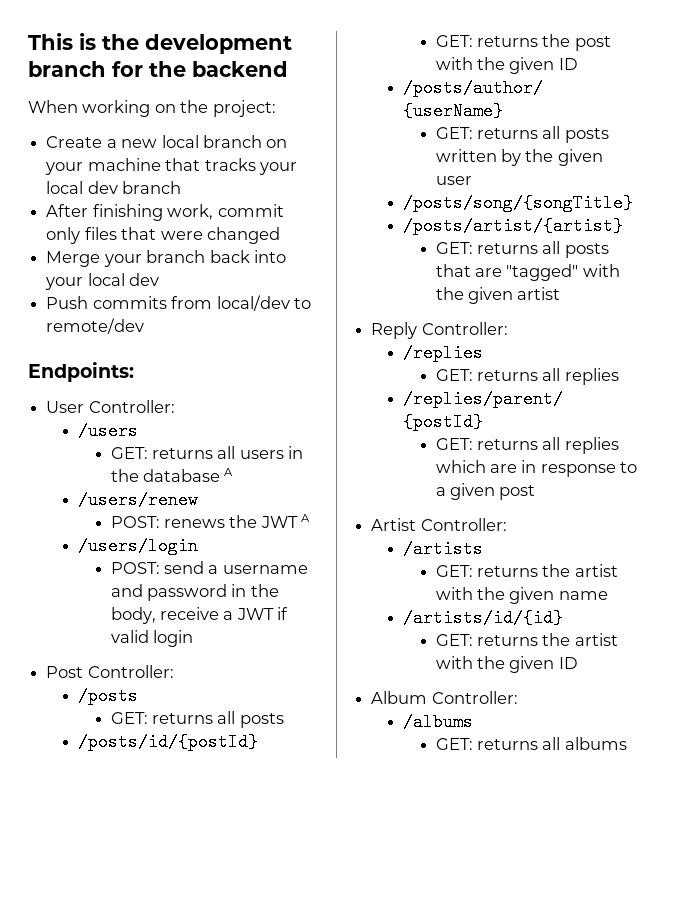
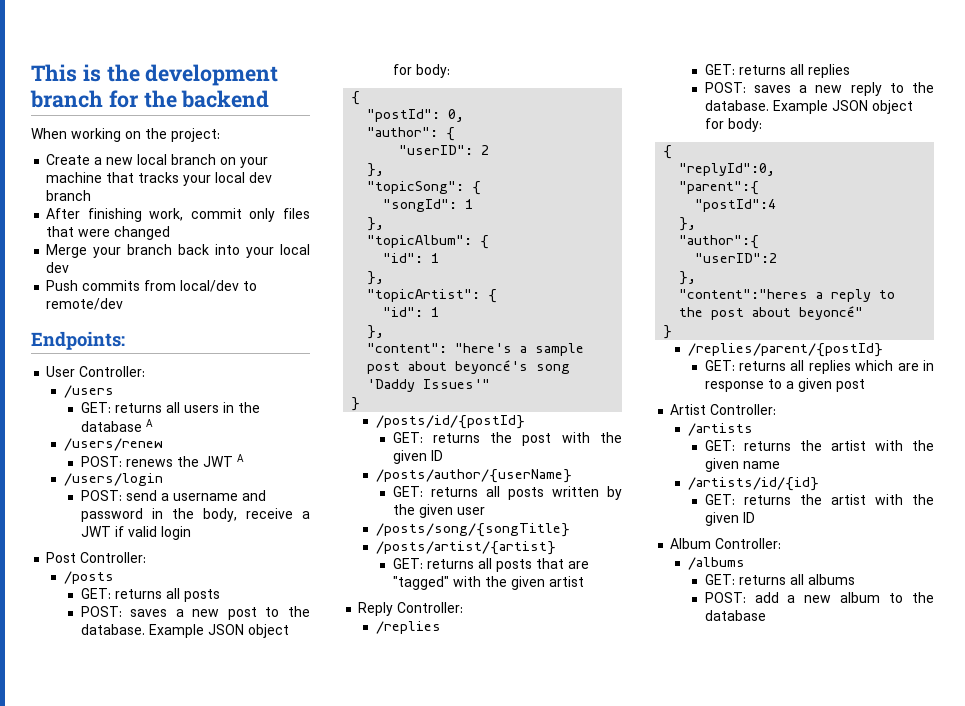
+ POST: saves a new post to the database. Example JSON object for body:
+ {
+ "postId": 0,
+ "author": {
+ "userID": 2
+ },
+ "topicSong": {
+ "songId": 1
+ },
+ "topicAlbum": {
+ "id": 1
+ },
+ "topicArtist": {
+ "id": 1
+ },
+ "content": "here's a sample post about beyoncé's song 'Daddy Issues'"
+ }
+ POST: saves a new reply to the database. Example JSON object for body:
+ {
+ "replyId":0,
+ "parent":{
+ "postId":4
+ },
+ "author":{
+ "userID":2
+ },
+ "content":"heres a reply to the post about beyoncé"
+ }
+ POST: add a new album to the database

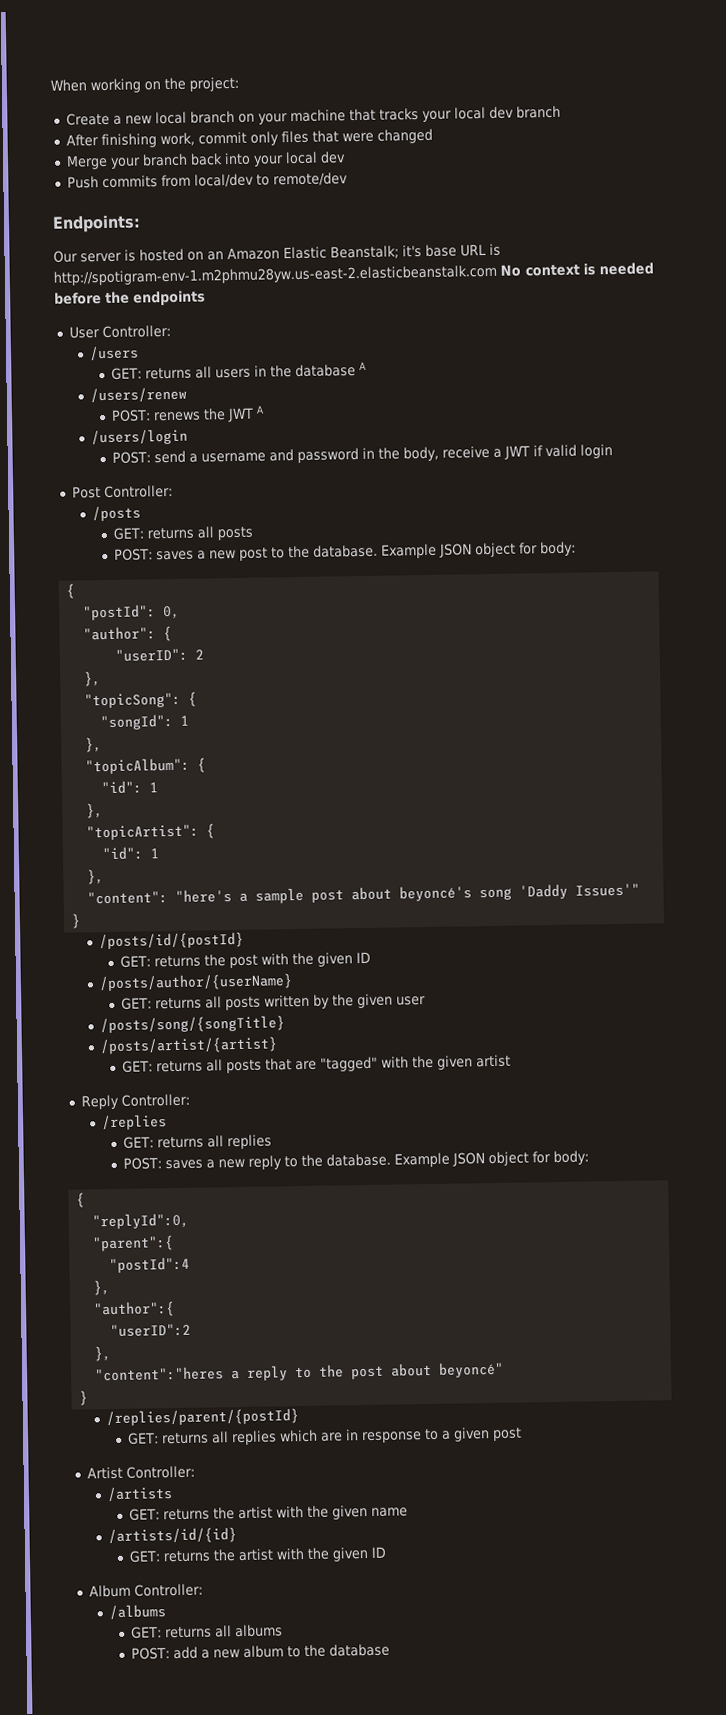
- This is the development branch for the backend
+ Our server is hosted on an Amazon Elastic Beanstalk; it's base URL is http://spotigram-env-1.m2phmu28yw.us-east-2.elasticbeanstalk.com No context is needed before the endpoints

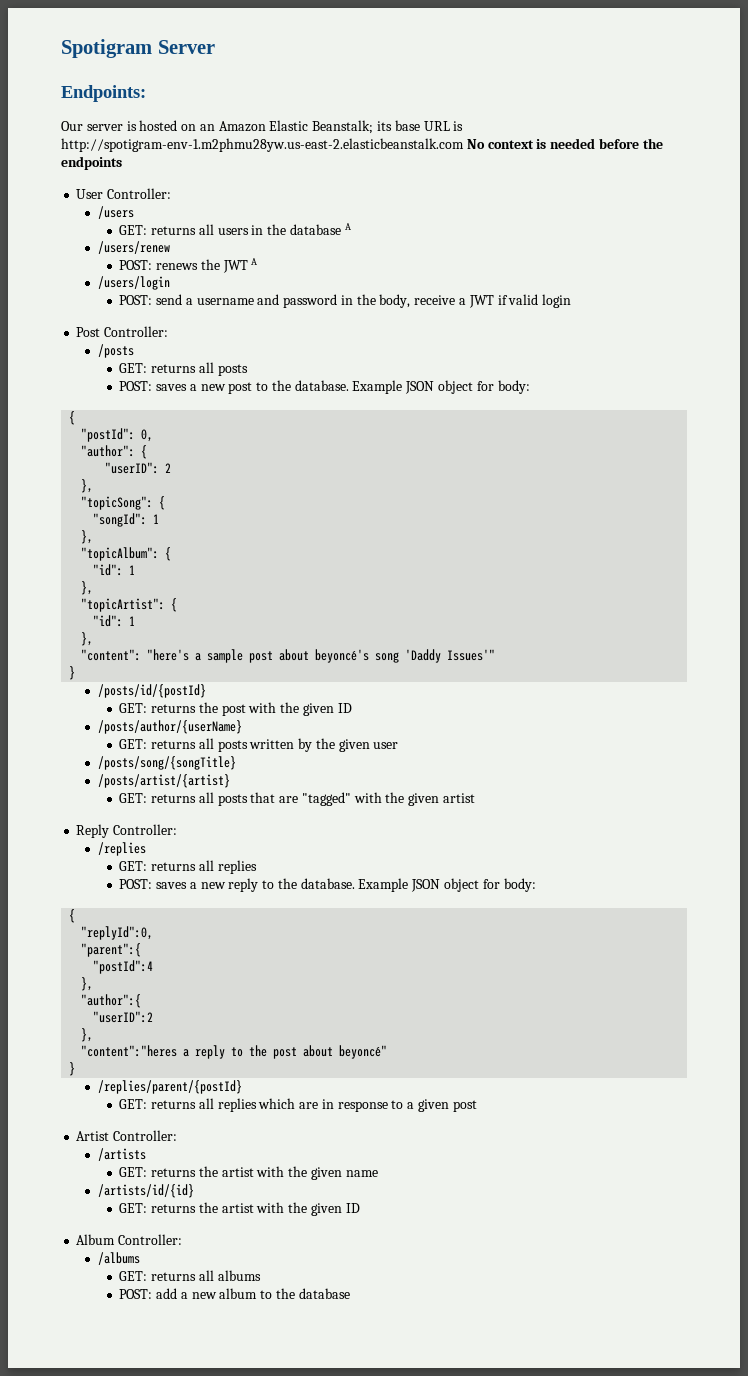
- When working on the project:
- Create a new local branch on your machine that tracks your local dev branch
- After finishing work, commit only files that were changed
- Merge your branch back into your local dev
- Push commits from local/dev to remote/dev
+ Spotigram Server
- Our server is hosted on an Amazon Elastic Beanstalk; it's base URL is http://spotigram-env-1.m2phmu28yw.us-east-2.elasticbeanstalk.com No context is needed before the endpoints
+ Our server is hosted on an Amazon Elastic Beanstalk; its base URL is http://spotigram-env-1.m2phmu28yw.us-east-2.elasticbeanstalk.com No context is needed before the endpoints

